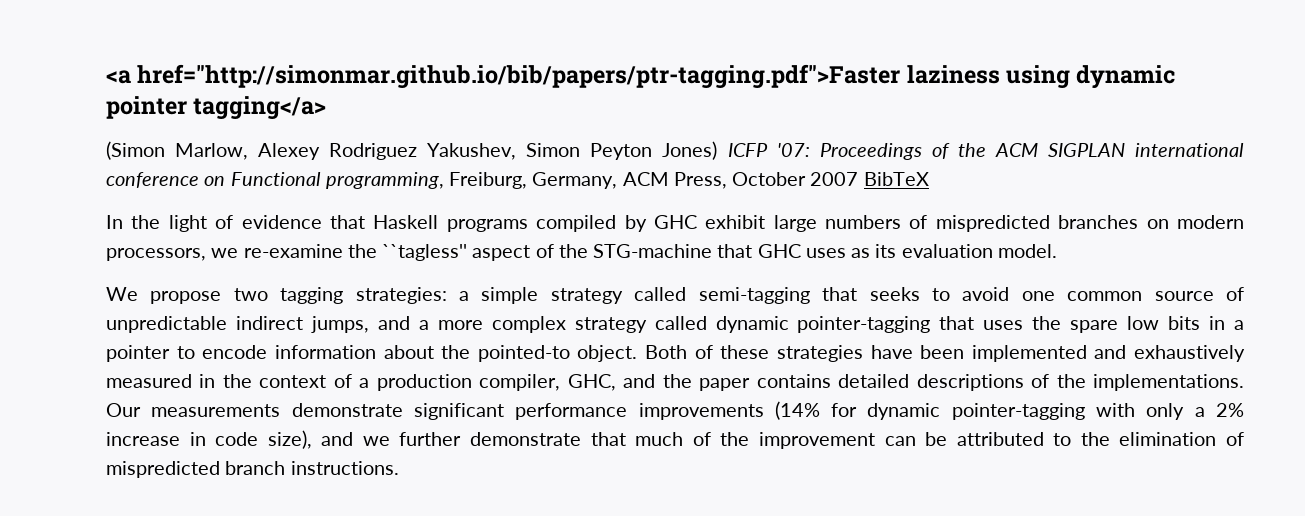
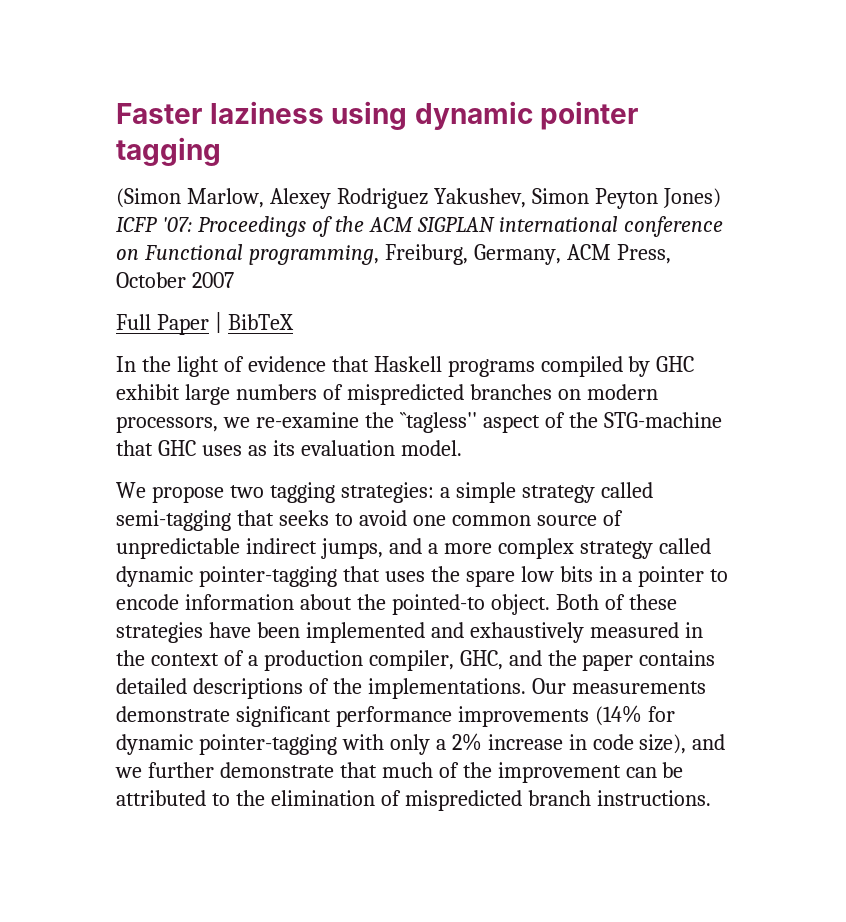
- <a href="http://simonmar.github.io/bib/papers/ptr-tagging.pdf">Faster laziness using dynamic pointer tagging</a>
+ Faster laziness using dynamic pointer tagging
- (Simon Marlow, Alexey Rodriguez Yakushev, Simon Peyton Jones) ICFP '07: Proceedings of the ACM SIGPLAN international conference on Functional programming, Freiburg, Germany, ACM Press, October 2007 BibTeX
+ (Simon Marlow, Alexey Rodriguez Yakushev, Simon Peyton Jones) ICFP '07: Proceedings of the ACM SIGPLAN international conference on Functional programming, Freiburg, Germany, ACM Press, October 2007
+ Full Paper | BibTeX

